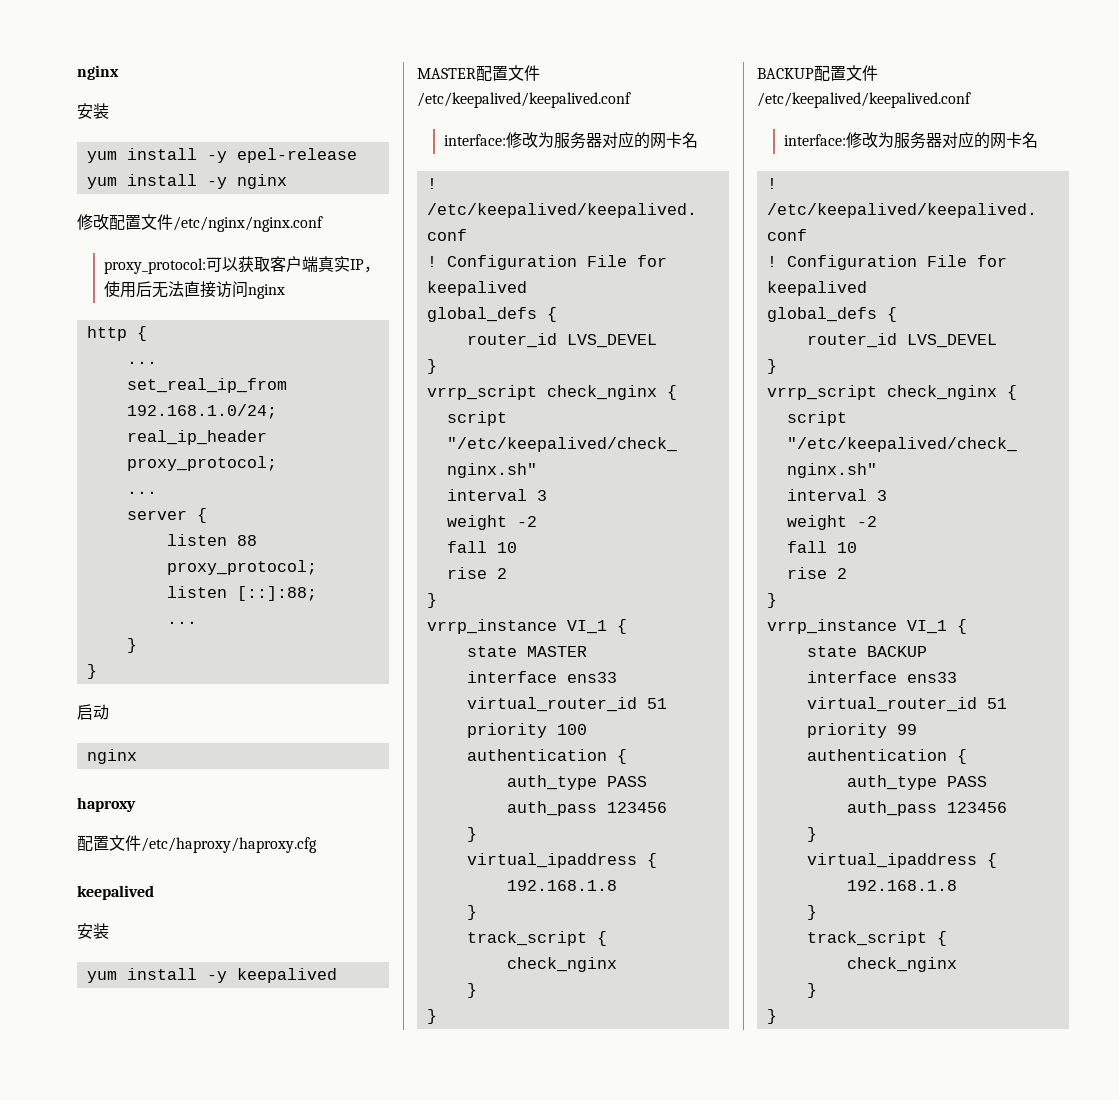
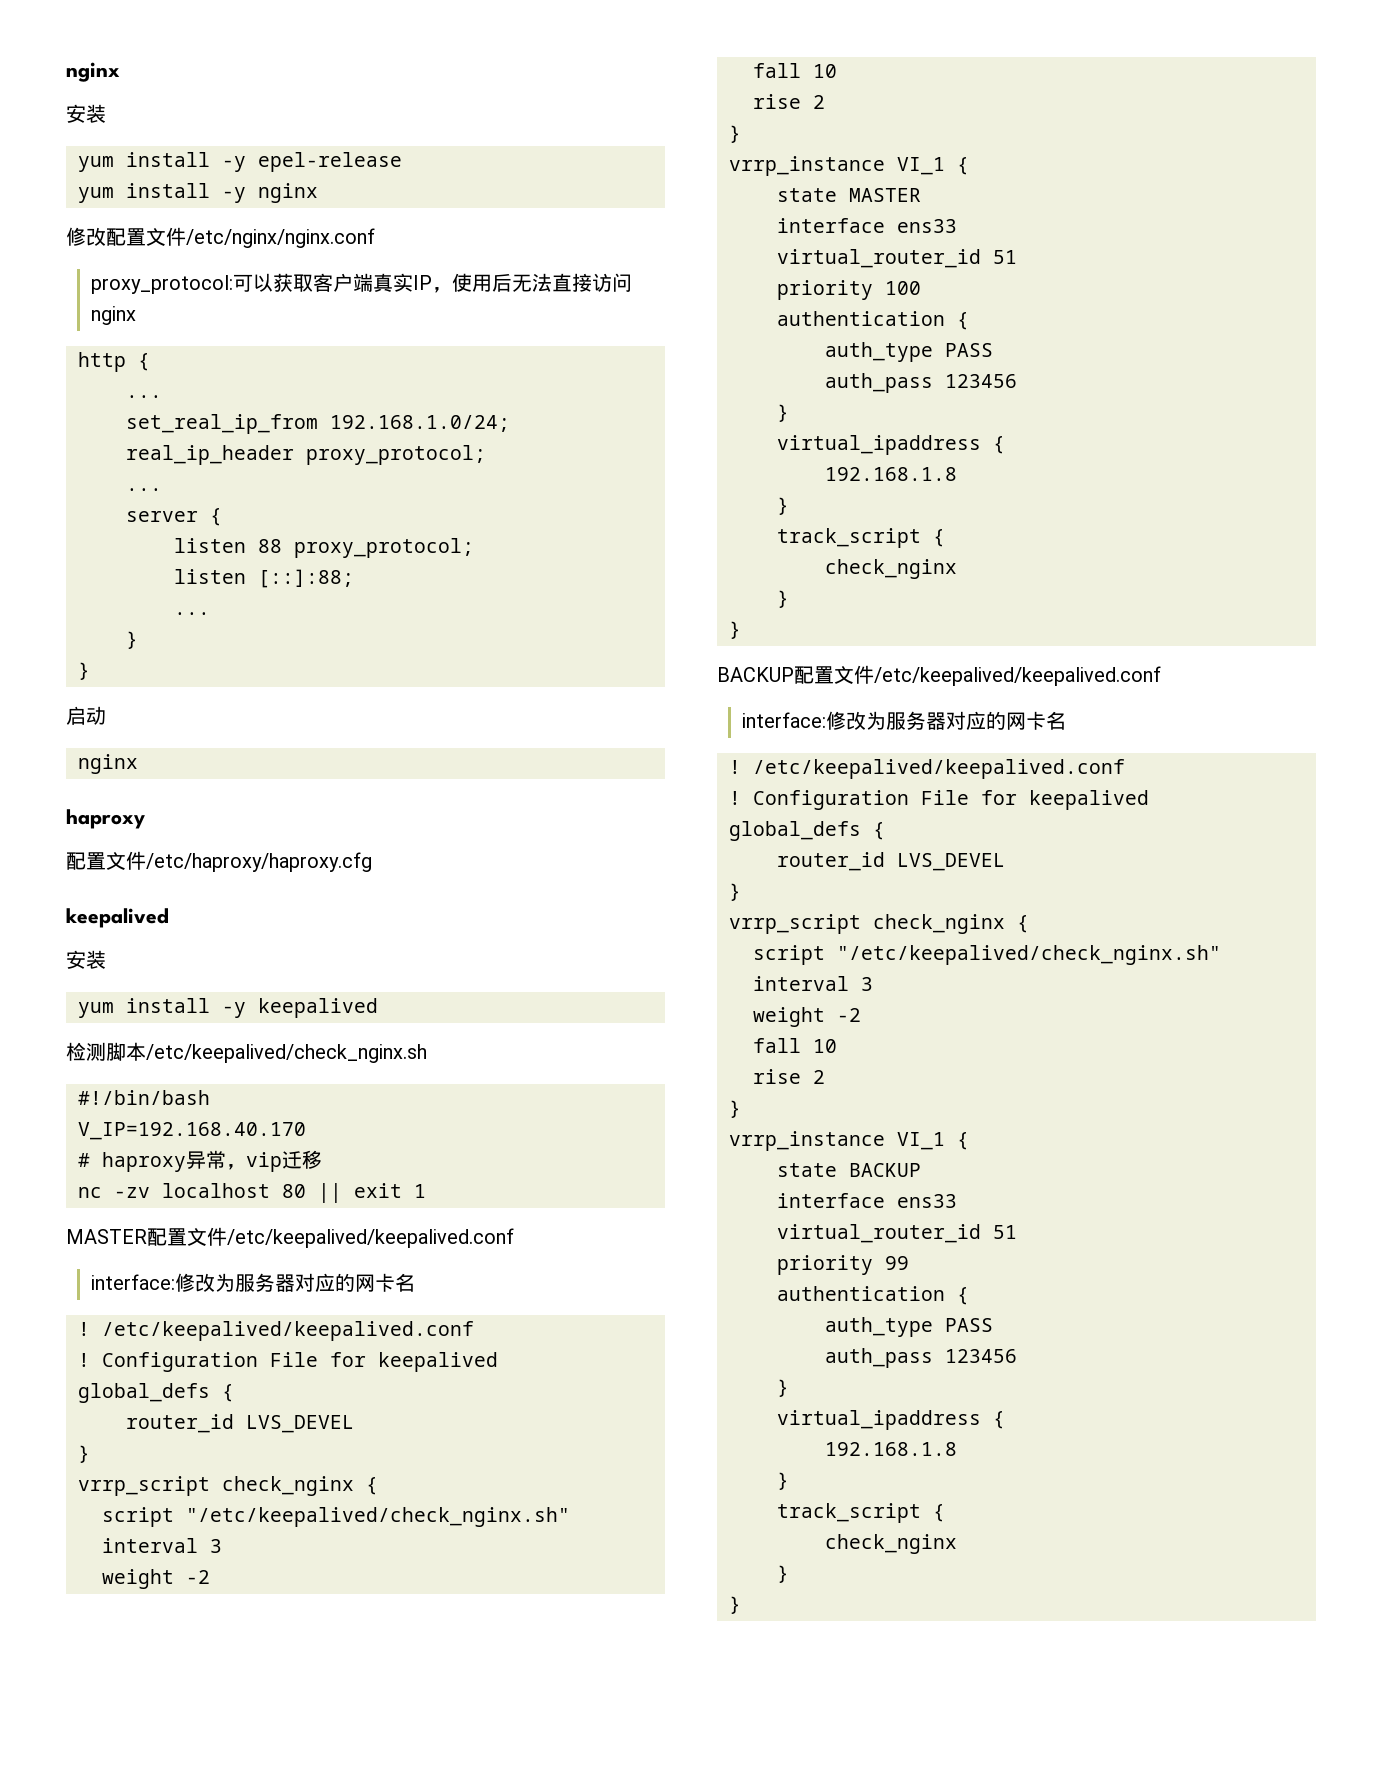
+ 检测脚本/etc/keepalived/check_nginx.sh
+ #!/bin/bash
+ V_IP=192.168.40.170
+ # haproxy异常，vip迁移
+ nc -zv localhost 80 || exit 1

